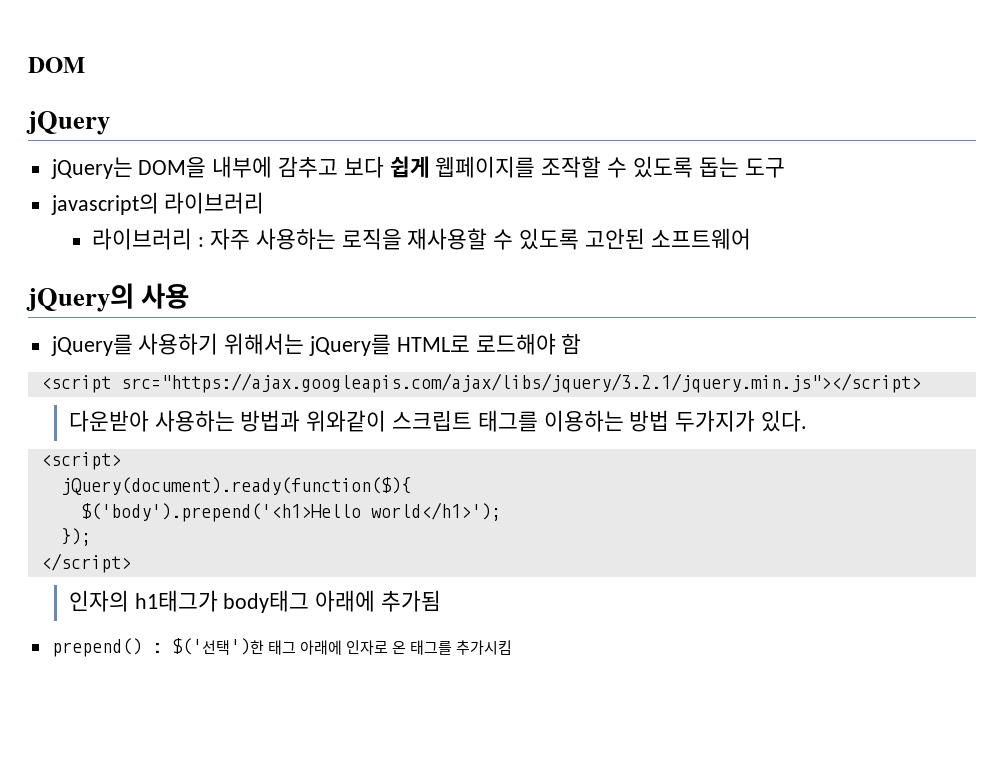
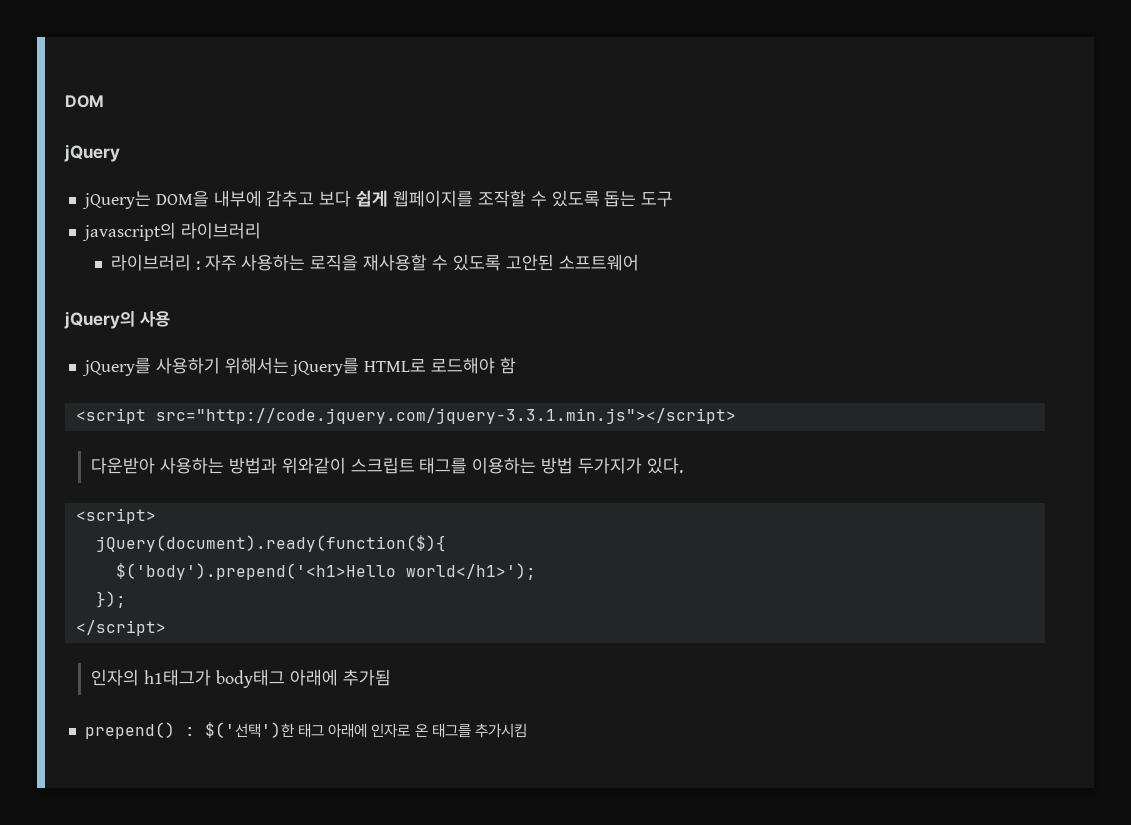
- <script src="https://ajax.googleapis.com/ajax/libs/jquery/3.2.1/jquery.min.js"></script>
+ <script src="http://code.jquery.com/jquery-3.3.1.min.js"></script>

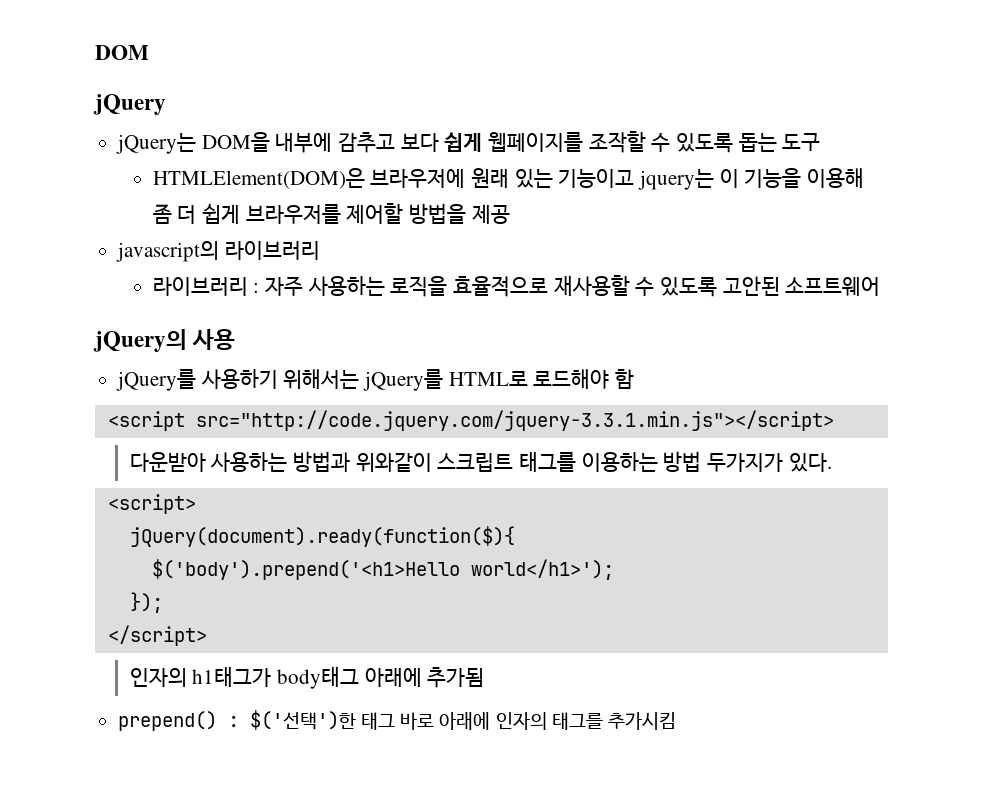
+ HTMLElement(DOM)은 브라우저에 원래 있는 기능이고 jquery는 이 기능을 이용해 좀 더 쉽게 브라우저를 제어할 방법을 제공
- 라이브러리 : 자주 사용하는 로직을 재사용할 수 있도록 고안된 소프트웨어
+ 라이브러리 : 자주 사용하는 로직을 효율적으로 재사용할 수 있도록 고안된 소프트웨어
- prepend() : $('선택')한 태그 아래에 인자로 온 태그를 추가시킴
+ prepend() : $('선택')한 태그 바로 아래에 인자의 태그를 추가시킴

